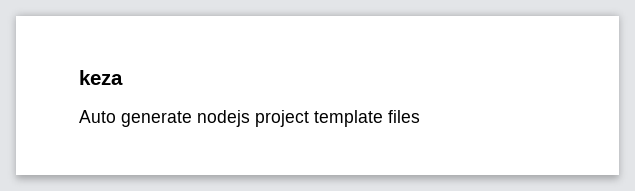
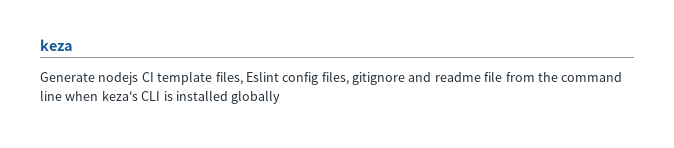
- Auto generate nodejs project template files
+ Generate nodejs CI template files, Eslint config files, gitignore and readme file from the command line when keza's CLI is installed globally

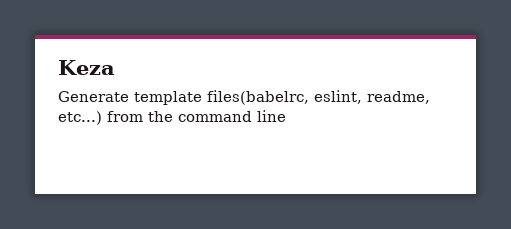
- keza
+ Keza
- Generate nodejs CI template files, Eslint config files, gitignore and readme file from the command line when keza's CLI is installed globally
+ Generate template files(babelrc, eslint, readme, etc...) from the command line

